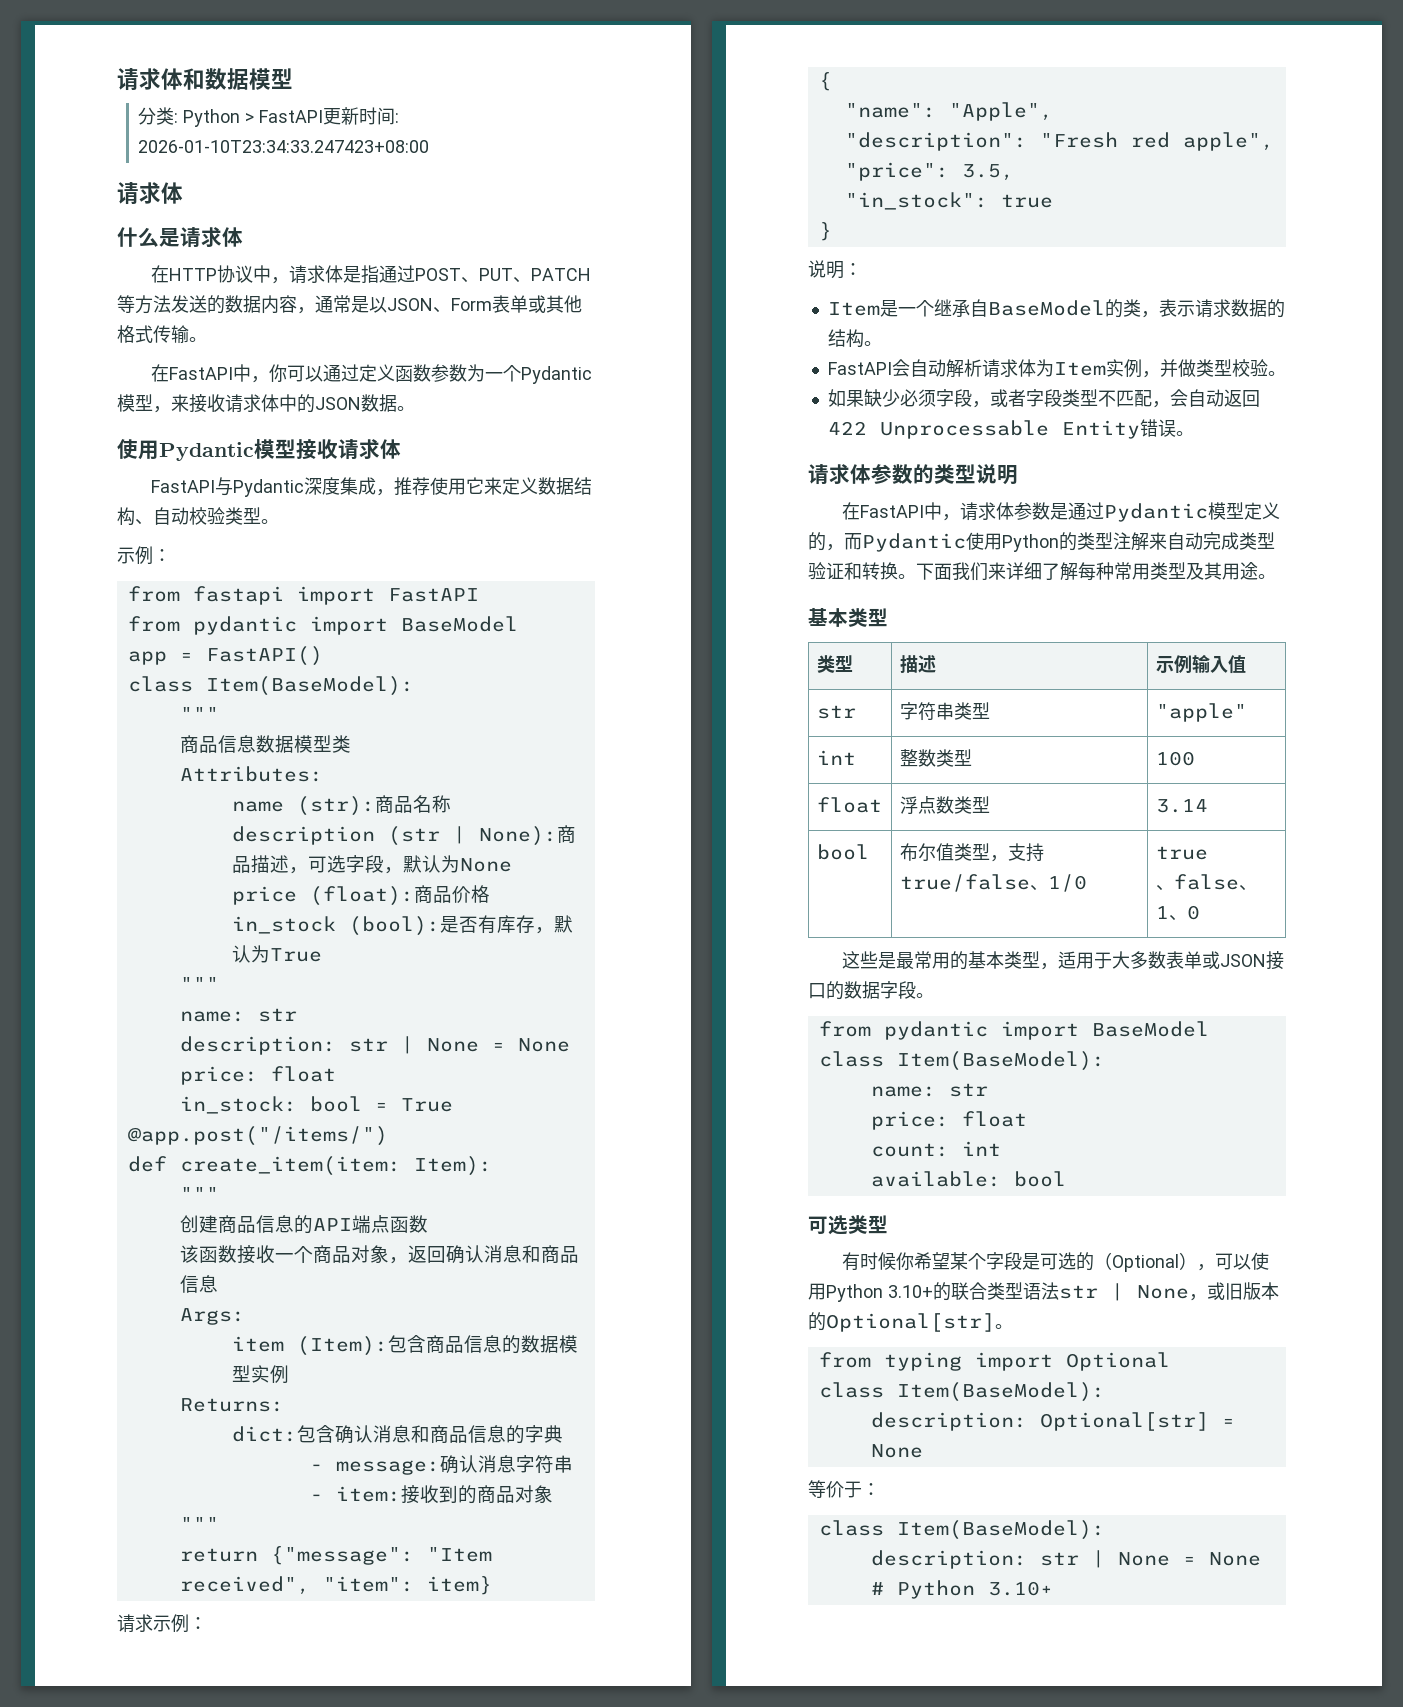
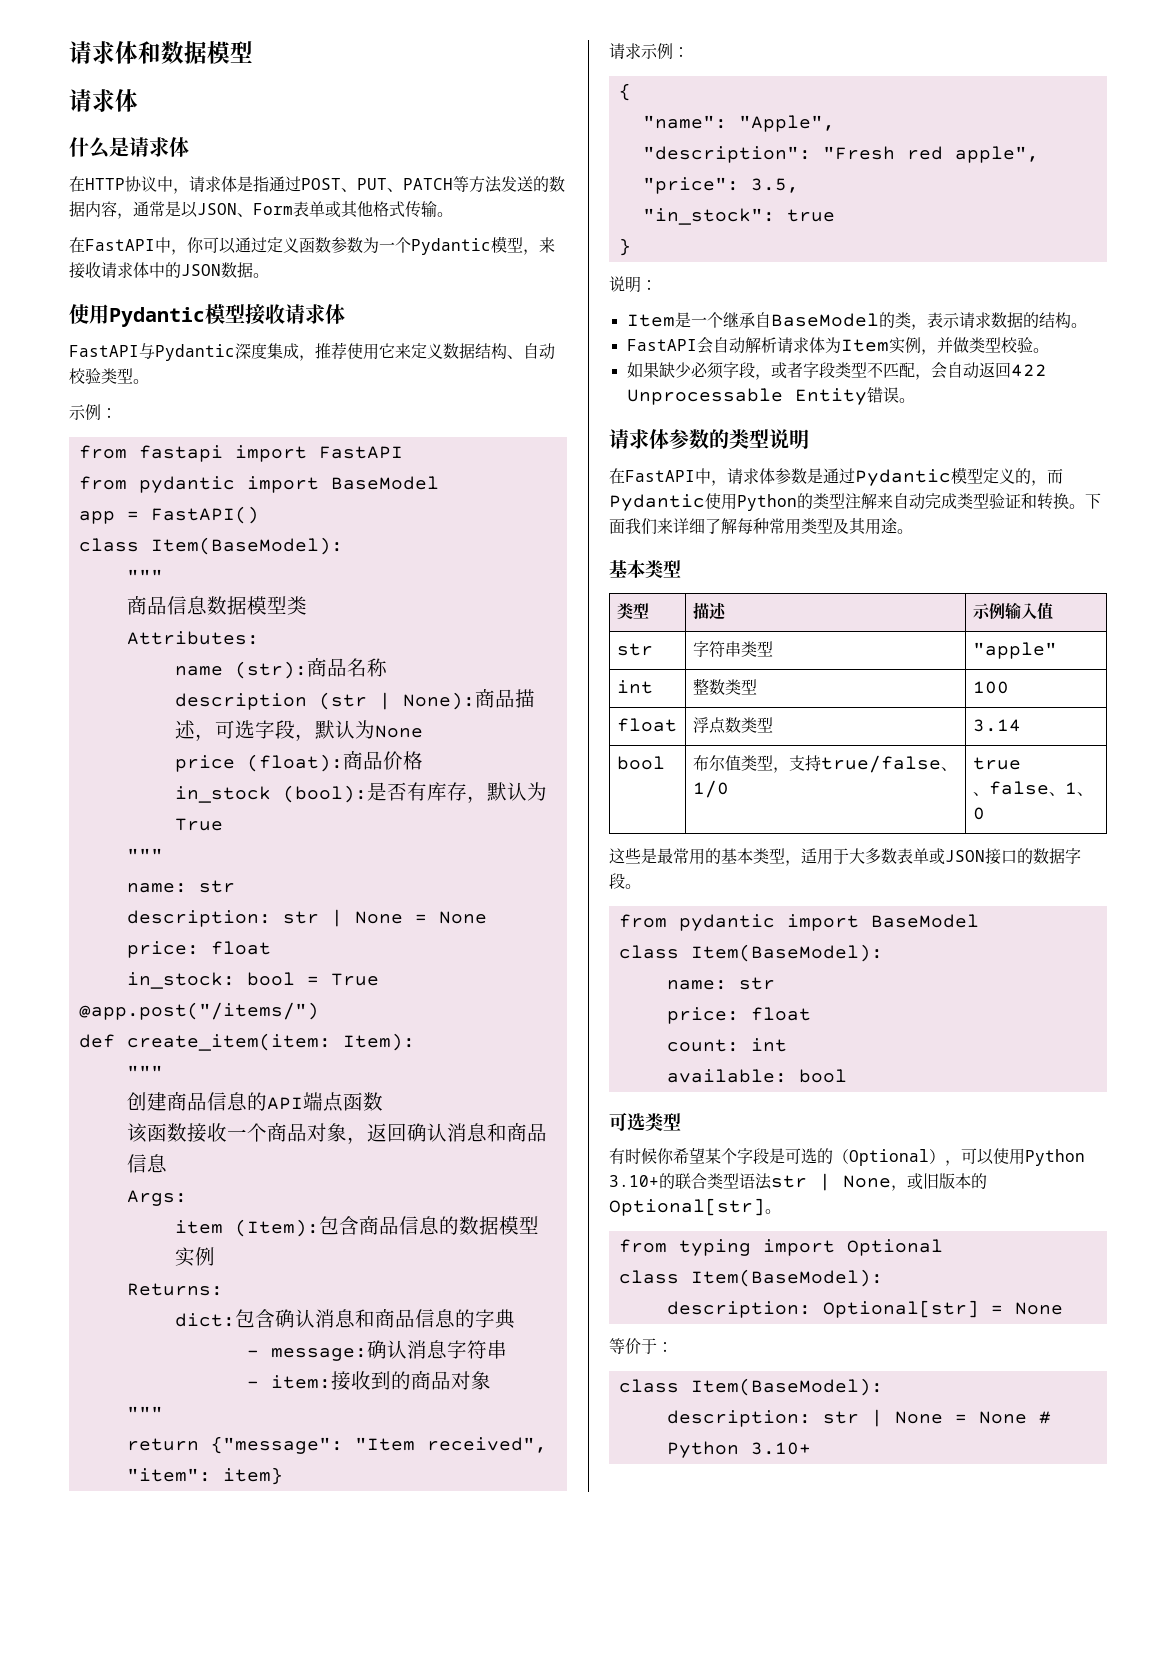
- 分类: Python > FastAPI更新时间: 2026-01-10T23:34:33.247423+08:00

